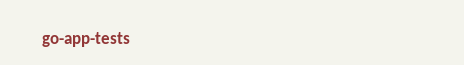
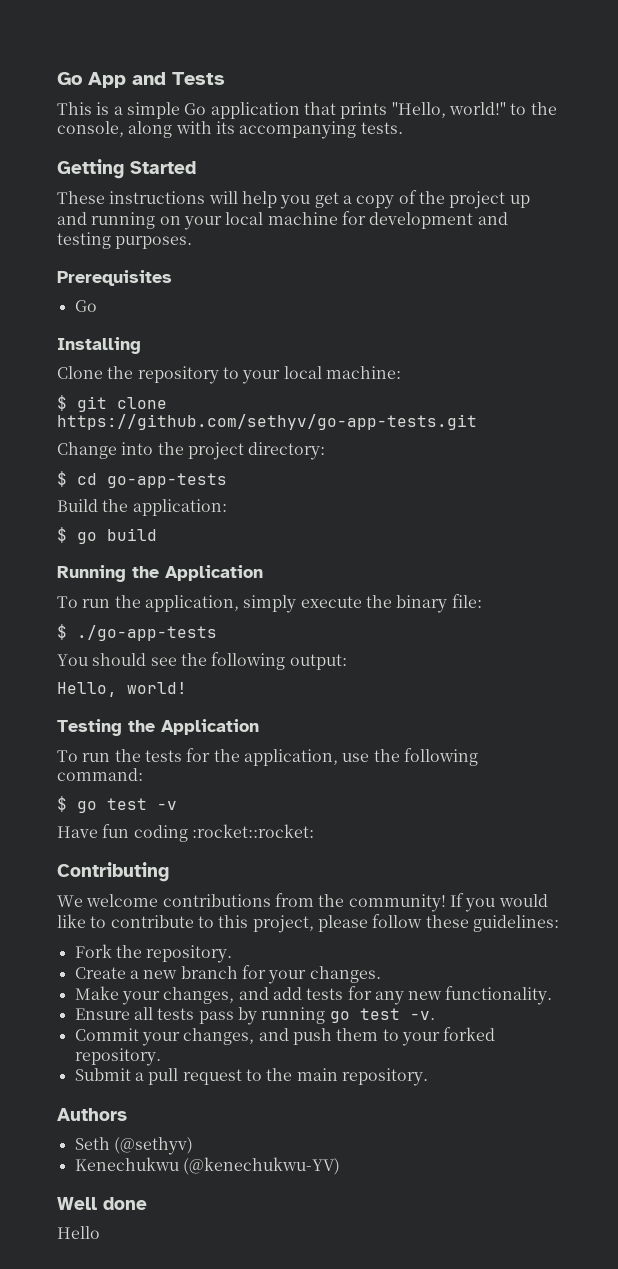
- go-app-tests
+ Go App and Tests
+ This is a simple Go application that prints "Hello, world!" to the console, along with its accompanying tests.
+ Getting Started
+ These instructions will help you get a copy of the project up and running on your local machine for development and testing purposes.
+ Prerequisites
+ Go
+ Installing
+ Clone the repository to your local machine:
+ $ git clone https://github.com/sethyv/go-app-tests.git
+ Change into the project directory:
+ $ cd go-app-tests
+ Build the application:
+ $ go build
+ Running the Application
+ To run the application, simply execute the binary file:
+ $ ./go-app-tests
+ You should see the following output:
+ Hello, world!
+ Testing the Application
+ To run the tests for the application, use the following command:
+ $ go test -v
+ Have fun coding :rocket::rocket:
+ Contributing
+ We welcome contributions from the community! If you would like to contribute to this project, please follow these guidelines:
+ Fork the repository.
+ Create a new branch for your changes.
+ Make your changes, and add tests for any new functionality.
+ Ensure all tests pass by running go test -v.
+ Commit your changes, and push them to your forked repository.
+ Submit a pull request to the main repository.
+ Authors
+ Seth (@sethyv)
+ Kenechukwu (@kenechukwu-YV)
+ Well done
+ Hello

